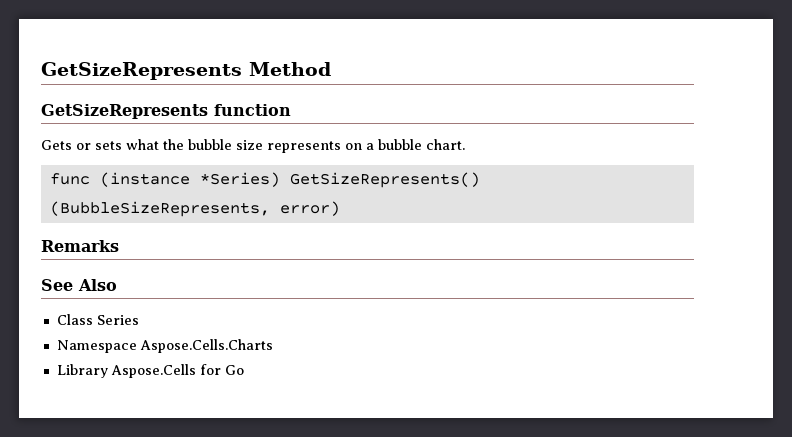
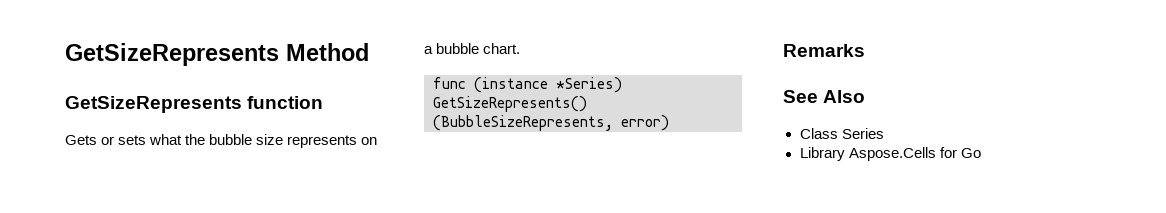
- Namespace Aspose.Cells.Charts

